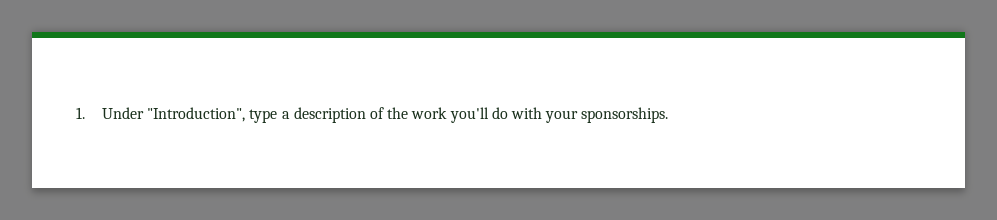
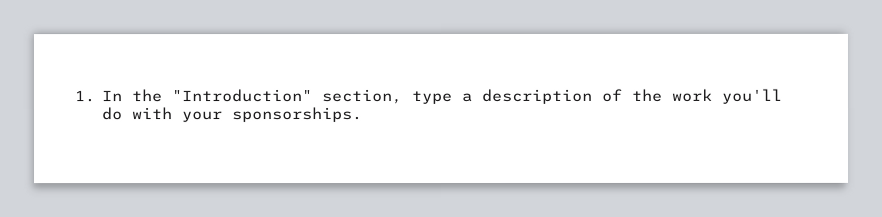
- 1. Under "Introduction", type a description of the work you'll do with your sponsorships.
+ 1. In the "Introduction" section, type a description of the work you'll do with your sponsorships.

